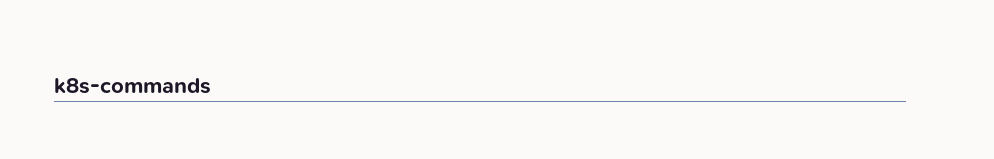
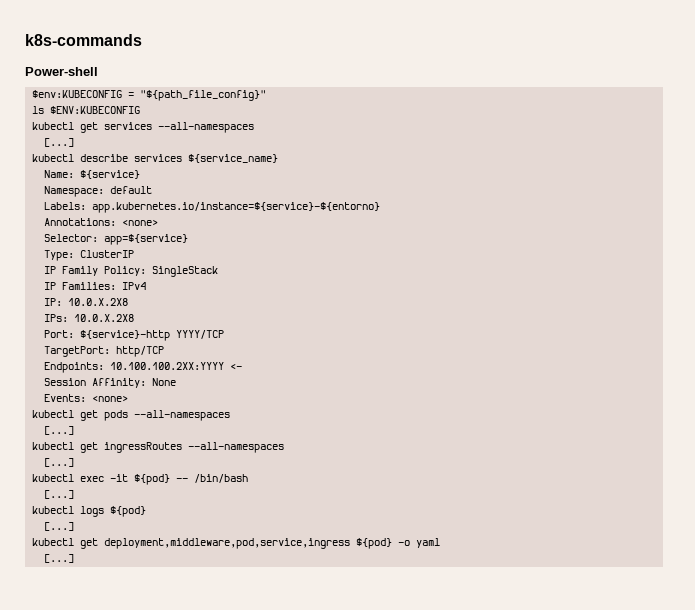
+ Power-shell
+ $env:KUBECONFIG = "${path_file_config}"
+ ls $ENV:KUBECONFIG
+ kubectl get services --all-namespaces
+ [...]
+ kubectl describe services ${service_name}
+ Name: ${service}
+ Namespace: default
+ Labels: app.kubernetes.io/instance=${service}-${entorno}
+ Annotations: <none>
+ Selector: app=${service}
+ Type: ClusterIP
+ IP Family Policy: SingleStack
+ IP Families: IPv4
+ IP: 10.0.X.2X8
+ IPs: 10.0.X.2X8
+ Port: ${service}-http YYYY/TCP
+ TargetPort: http/TCP
+ Endpoints: 10.100.100.2XX:YYYY <-
+ Session Affinity: None
+ Events: <none>
+ kubectl get pods --all-namespaces
+ [...]
+ kubectl get ingressRoutes --all-namespaces
+ [...]
+ kubectl exec -it ${pod} -- /bin/bash
+ [...]
+ kubectl logs ${pod}
+ [...]
+ kubectl get deployment,middleware,pod,service,ingress ${pod} -o yaml
+ [...]

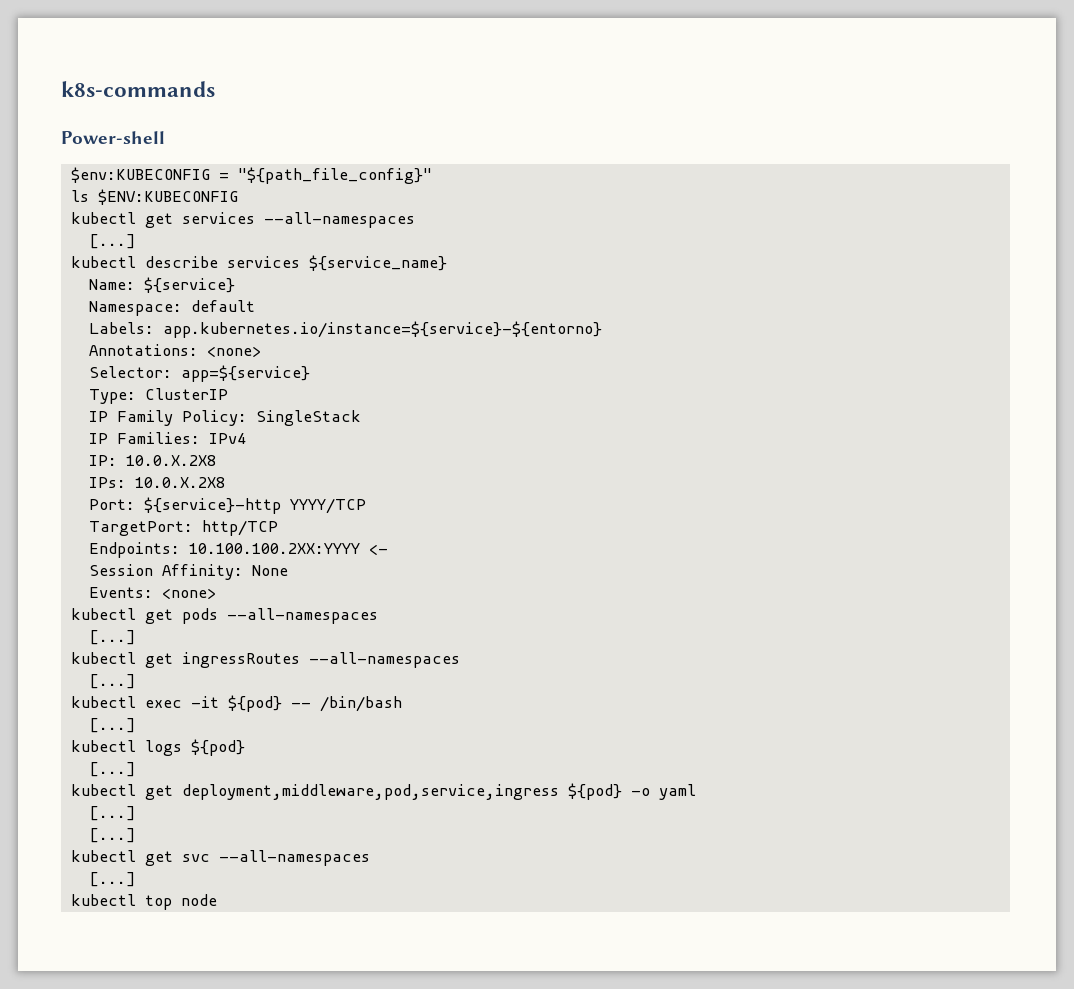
  kubectl get deployment,middleware,pod,service,ingress ${pod} -o yaml
  [...]
+ [...]
+ kubectl get svc --all-namespaces
+ [...]
+ kubectl top node

